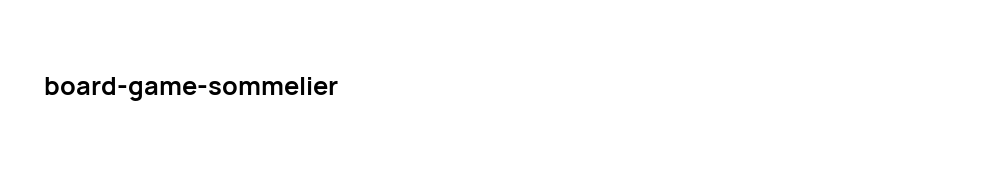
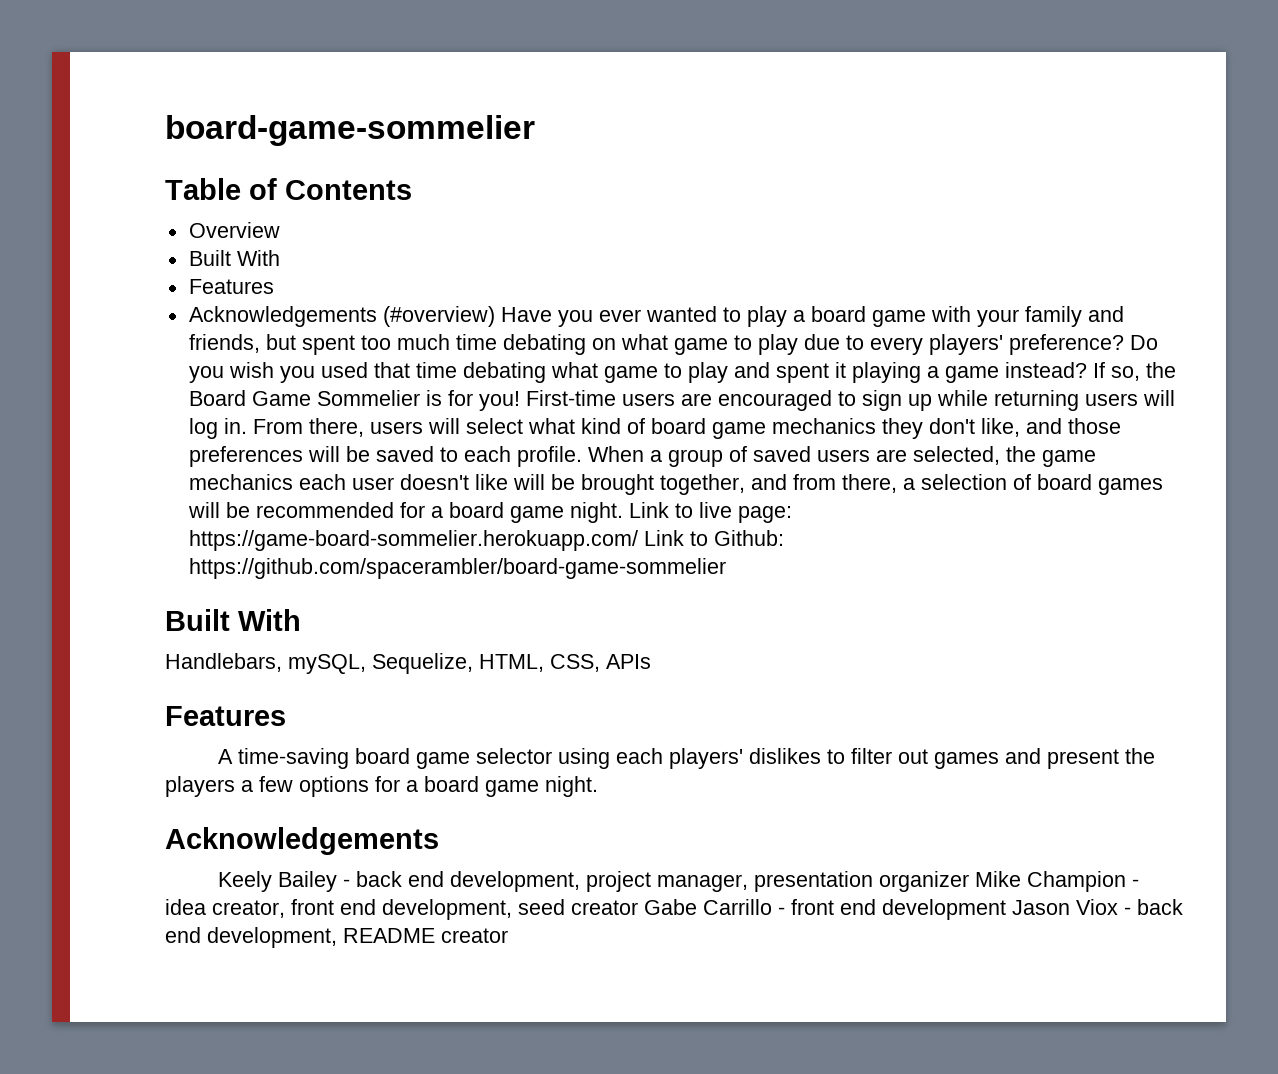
+ Table of Contents
+ Overview
+ Built With
+ Features
+ Acknowledgements (#overview) Have you ever wanted to play a board game with your family and friends, but spent too much time debating on what game to play due to every players' preference? Do you wish you used that time debating what game to play and spent it playing a game instead? If so, the Board Game Sommelier is for you! First-time users are encouraged to sign up while returning users will log in. From there, users will select what kind of board game mechanics they don't like, and those preferences will be saved to each profile. When a group of saved users are selected, the game mechanics each user doesn't like will be brought together, and from there, a selection of board games will be recommended for a board game night. Link to live page: https://game-board-sommelier.herokuapp.com/ Link to Github: https://github.com/spacerambler/board-game-sommelier
+ Built With
+ Handlebars, mySQL, Sequelize, HTML, CSS, APIs
+ Features
+ A time-saving board game selector using each players' dislikes to filter out games and present the players a few options for a board game night.
+ Acknowledgements
+ Keely Bailey - back end development, project manager, presentation organizer Mike Champion - idea creator, front end development, seed creator Gabe Carrillo - front end development Jason Viox - back end development, README creator

